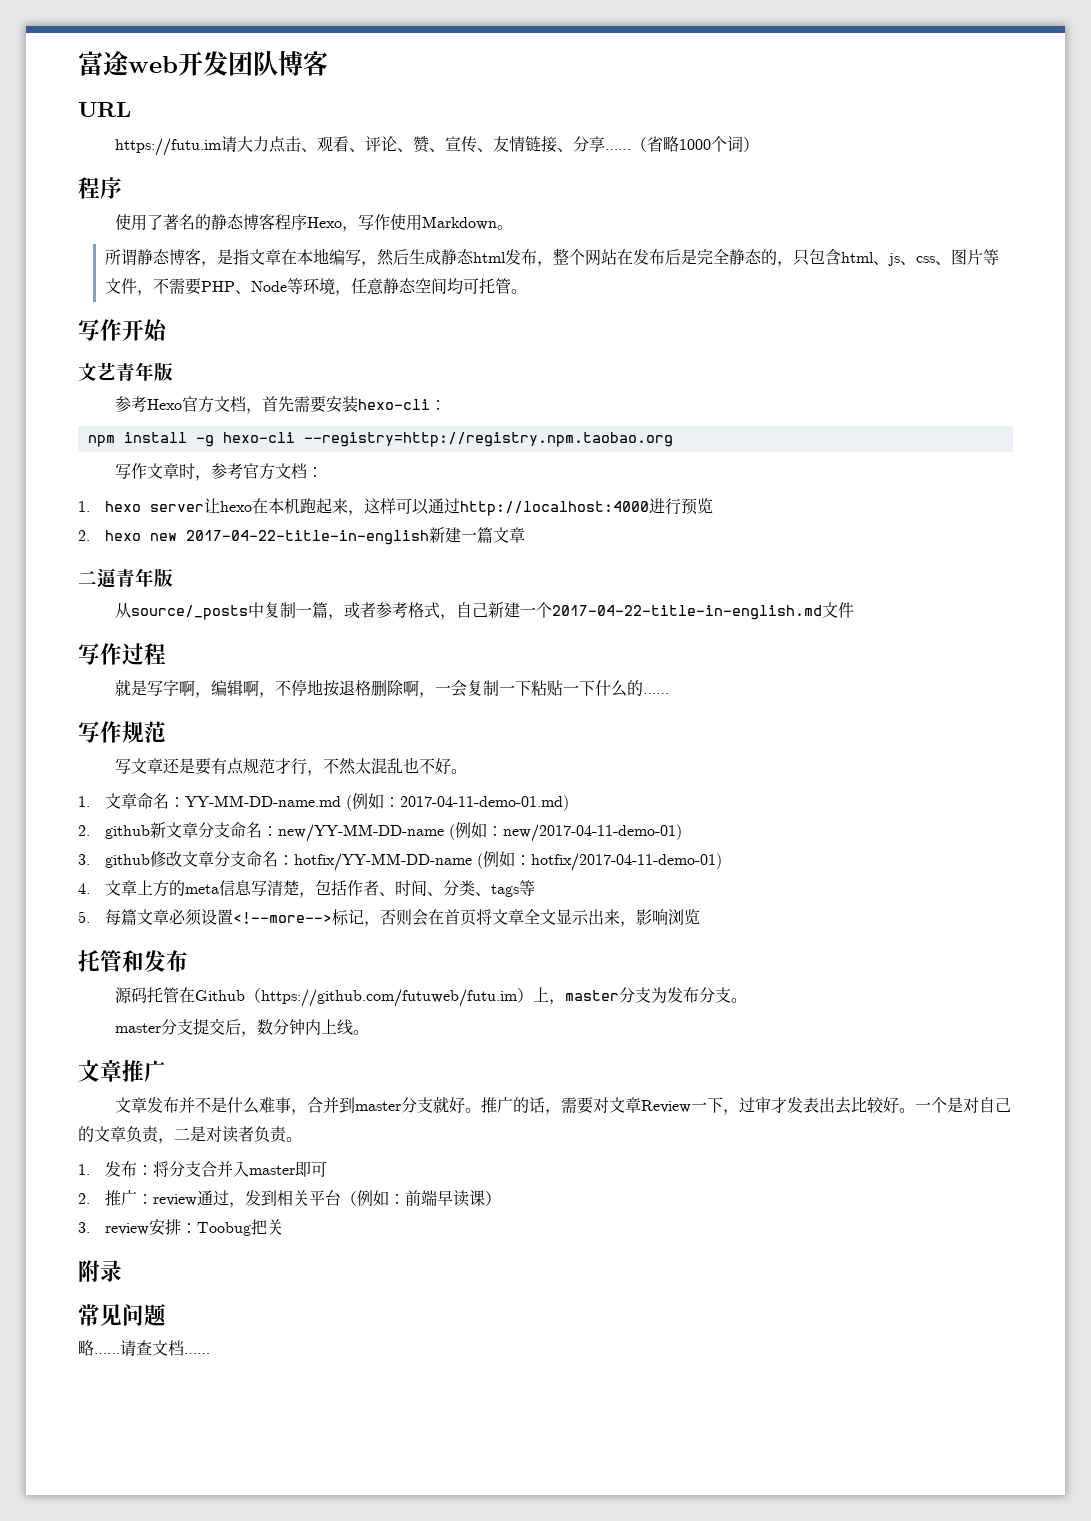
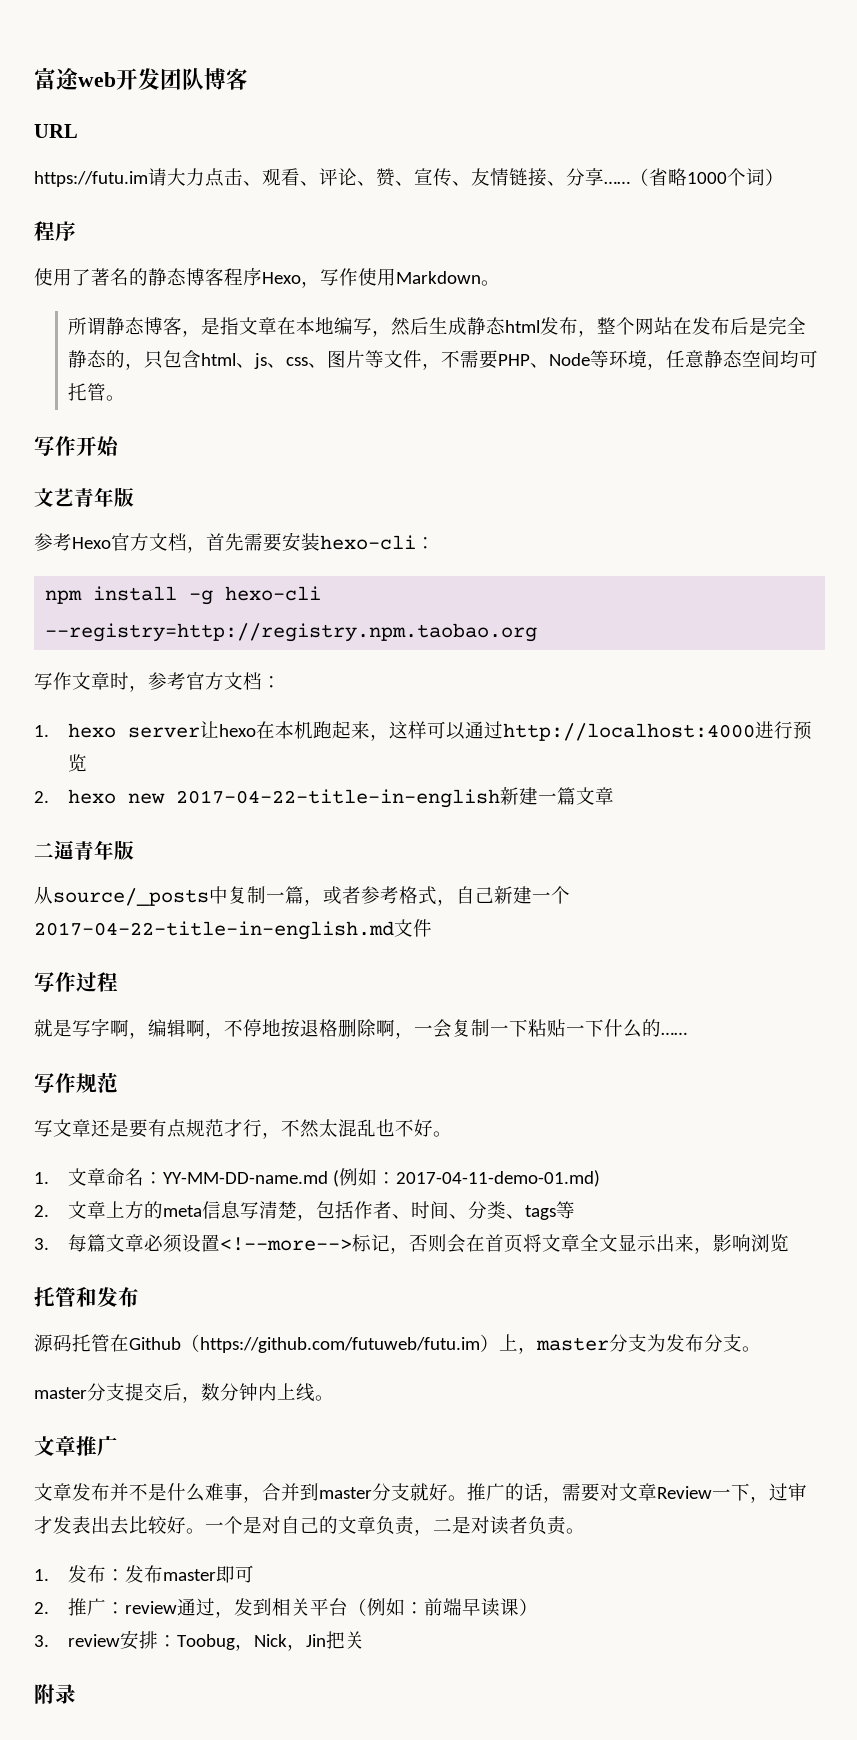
- 2. github新文章分支命名：new/YY-MM-DD-name (例如：new/2017-04-11-demo-01)
- 3. github修改文章分支命名：hotfix/YY-MM-DD-name (例如：hotfix/2017-04-11-demo-01)
- 4.文章上方的meta信息写清楚，包括作者、时间、分类、tags等
+ 2.文章上方的meta信息写清楚，包括作者、时间、分类、tags等
- 5.每篇文章必须设置<!--more-->标记，否则会在首页将文章全文显示出来，影响浏览
+ 3.每篇文章必须设置<!--more-->标记，否则会在首页将文章全文显示出来，影响浏览
- 1.发布：将分支合并入master即可
+ 1.发布：发布master即可
- 3. review安排：Toobug把关
+ 3. review安排：Toobug，Nick，Jin把关
- 常见问题
- 略……请查文档……

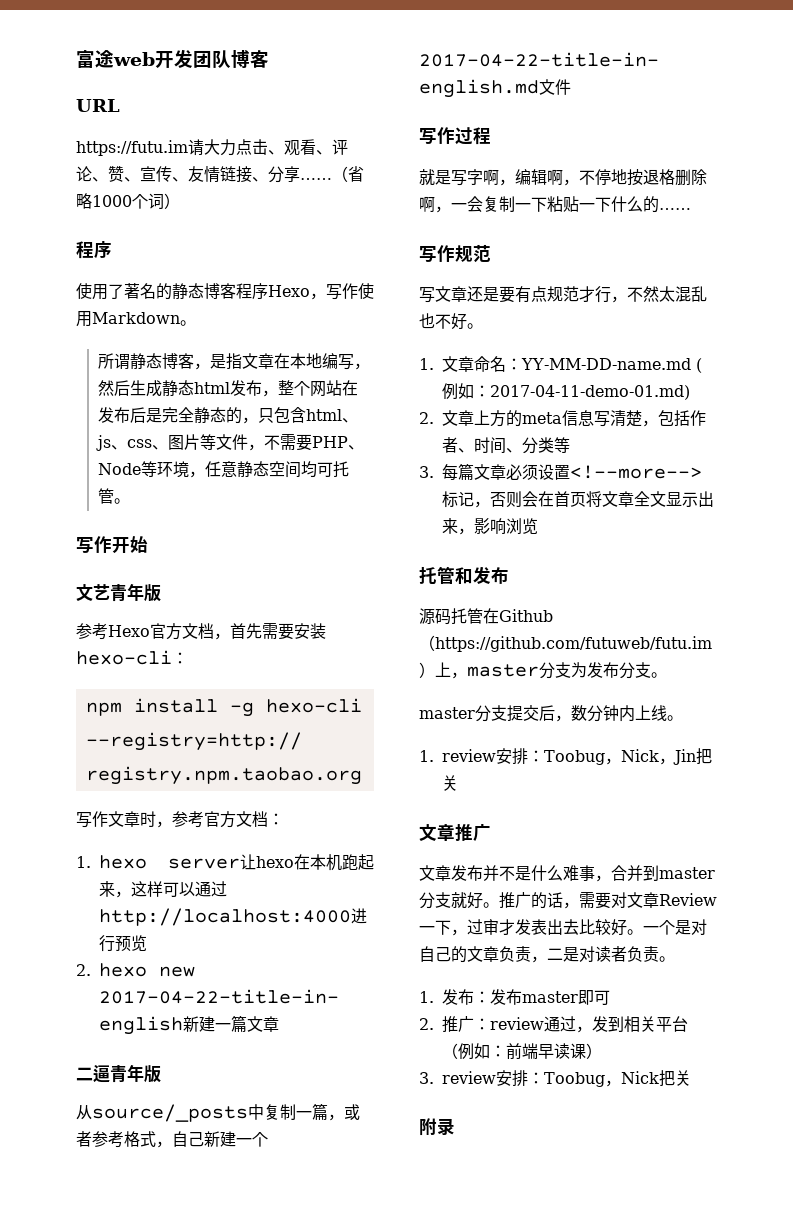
- 2.文章上方的meta信息写清楚，包括作者、时间、分类、tags等
+ 2.文章上方的meta信息写清楚，包括作者、时间、分类等
+ 1. review安排：Toobug，Nick，Jin把关
- 3. review安排：Toobug，Nick，Jin把关
+ 3. review安排：Toobug，Nick把关

